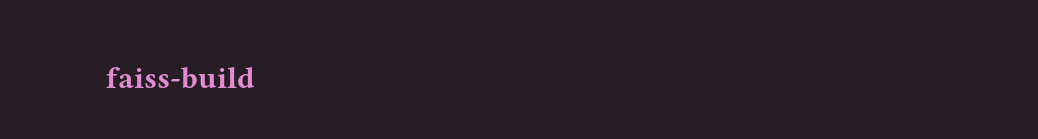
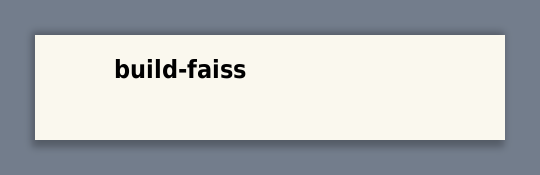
- faiss-build
+ build-faiss

